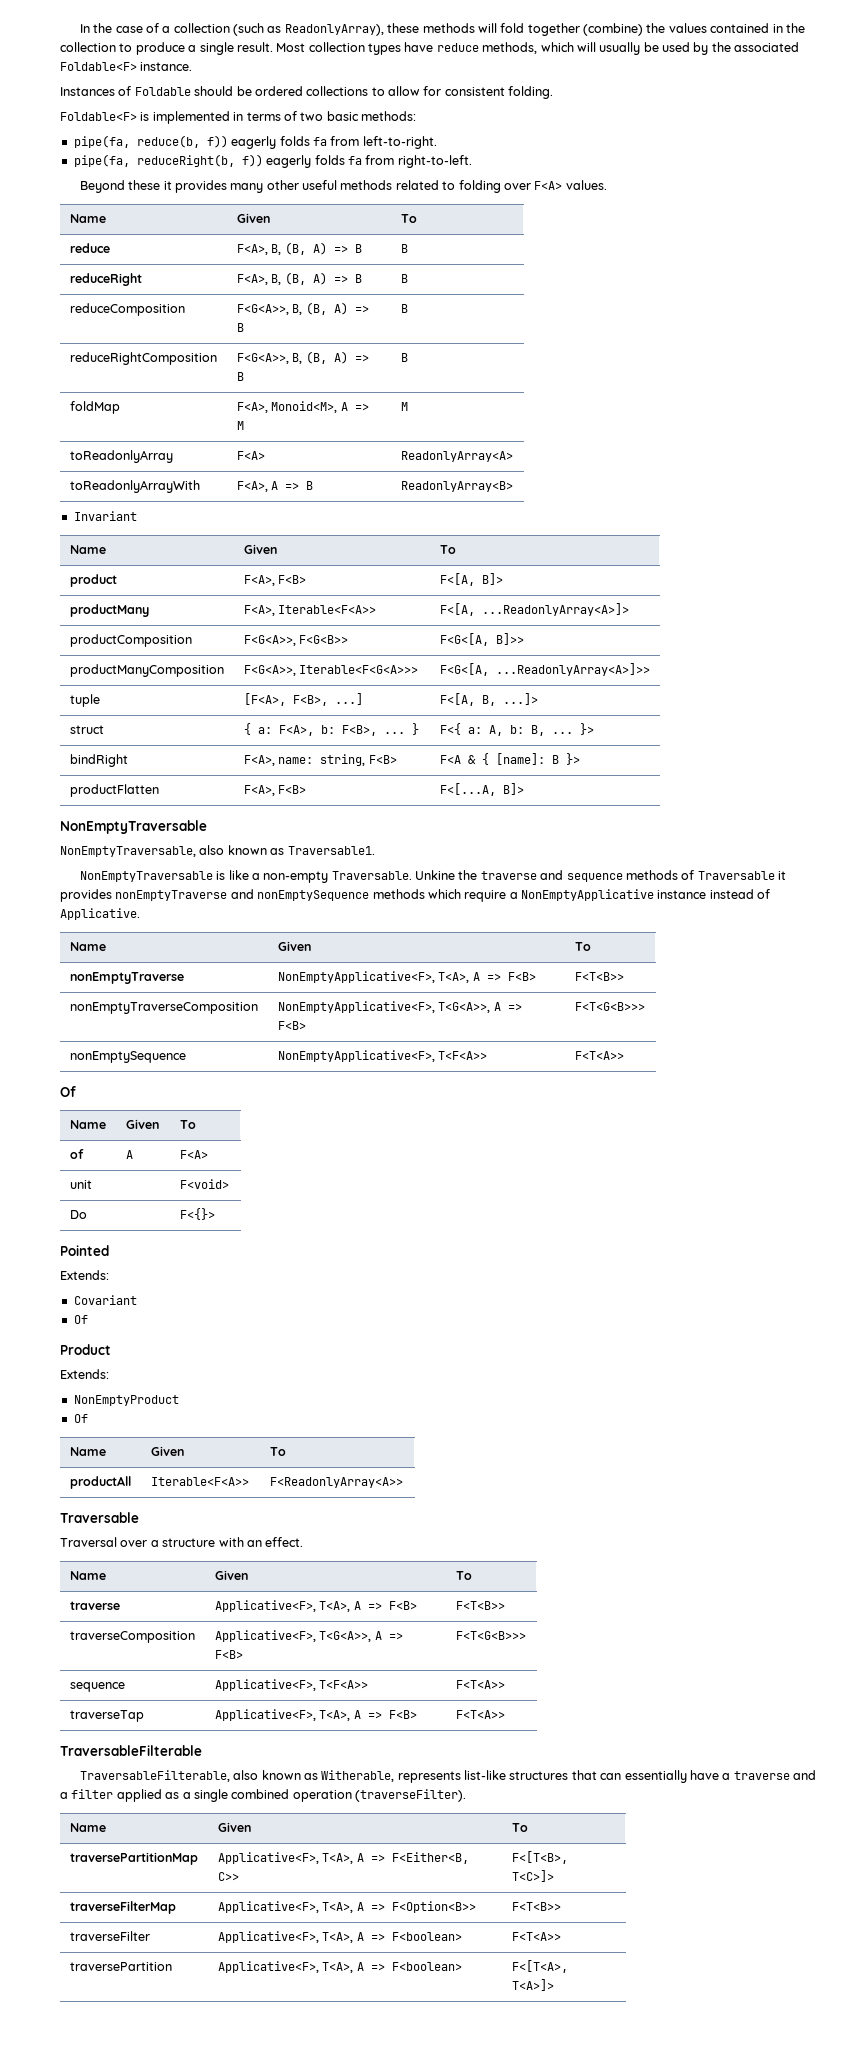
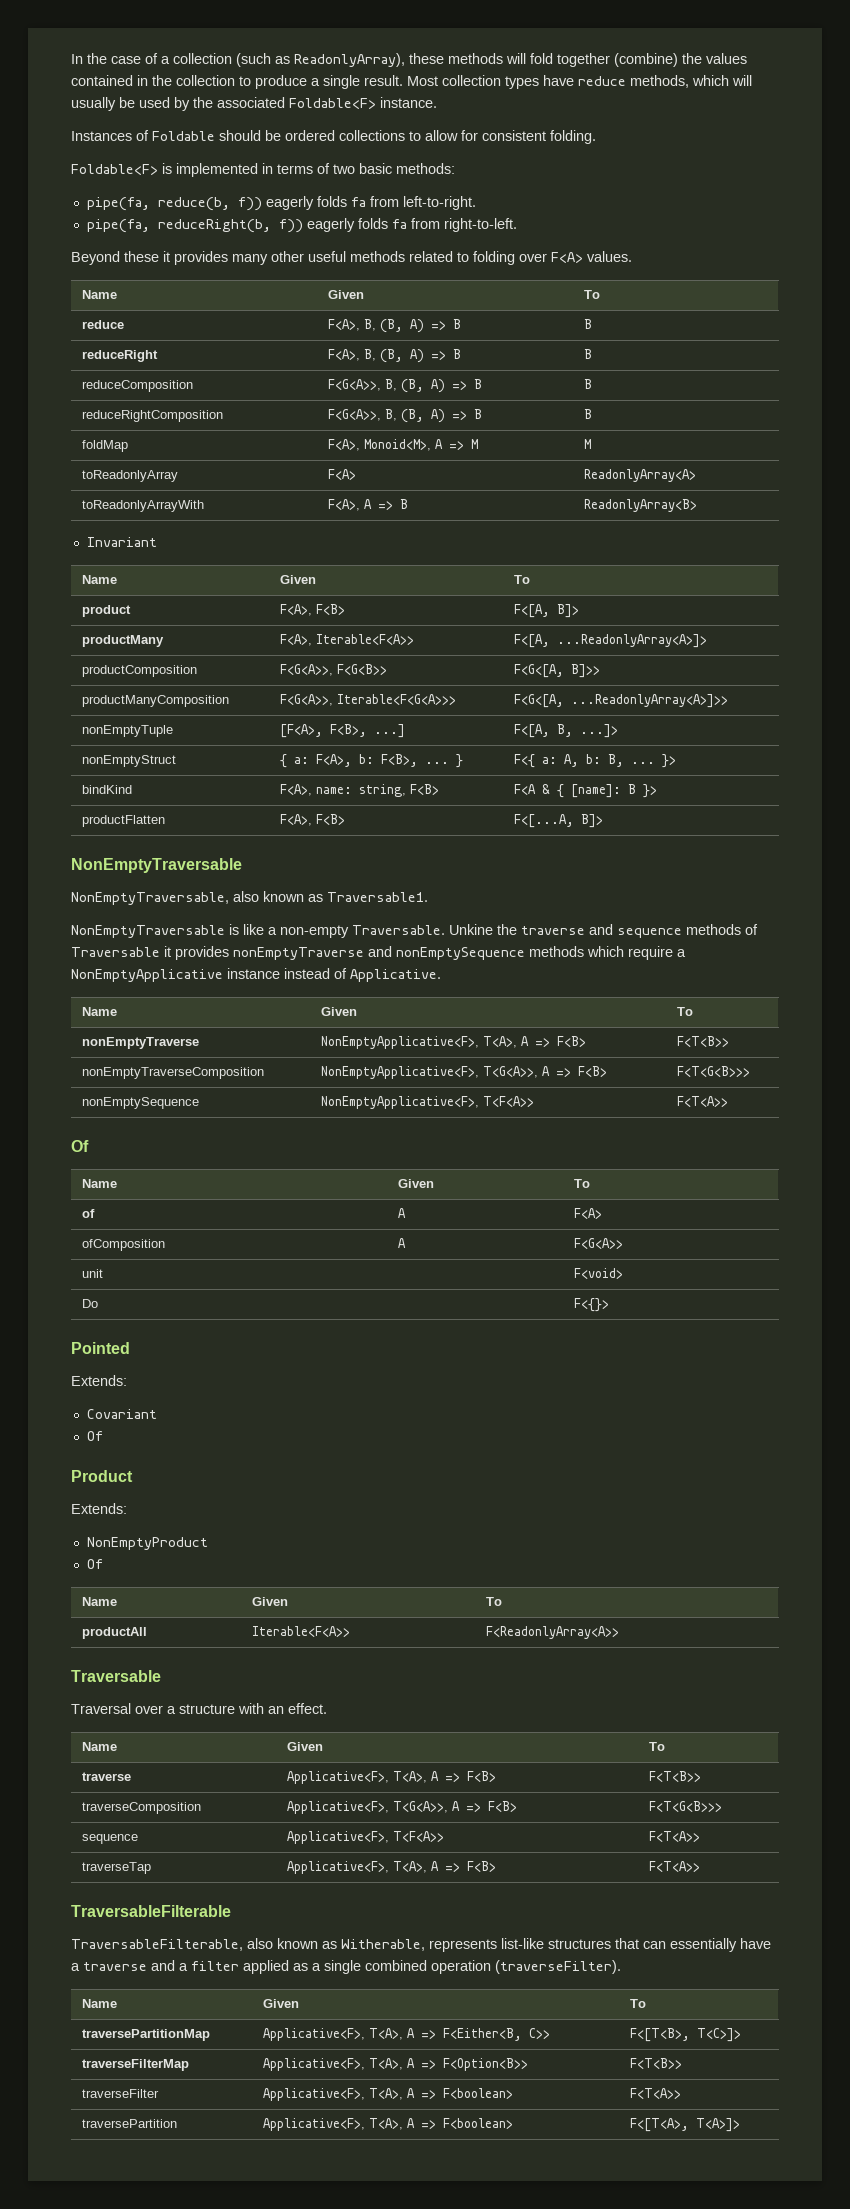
- tuple | [F<A>, F<B>, ...] | F<[A, B, ...]>
+ nonEmptyTuple | [F<A>, F<B>, ...] | F<[A, B, ...]>
- struct | { a: F<A>, b: F<B>, ... } | F<{ a: A, b: B, ... }>
+ nonEmptyStruct | { a: F<A>, b: F<B>, ... } | F<{ a: A, b: B, ... }>
- bindRight | F<A>, name: string, F<B> | F<A & { [name]: B }>
+ bindKind | F<A>, name: string, F<B> | F<A & { [name]: B }>
+ ofComposition | A | F<G<A>>

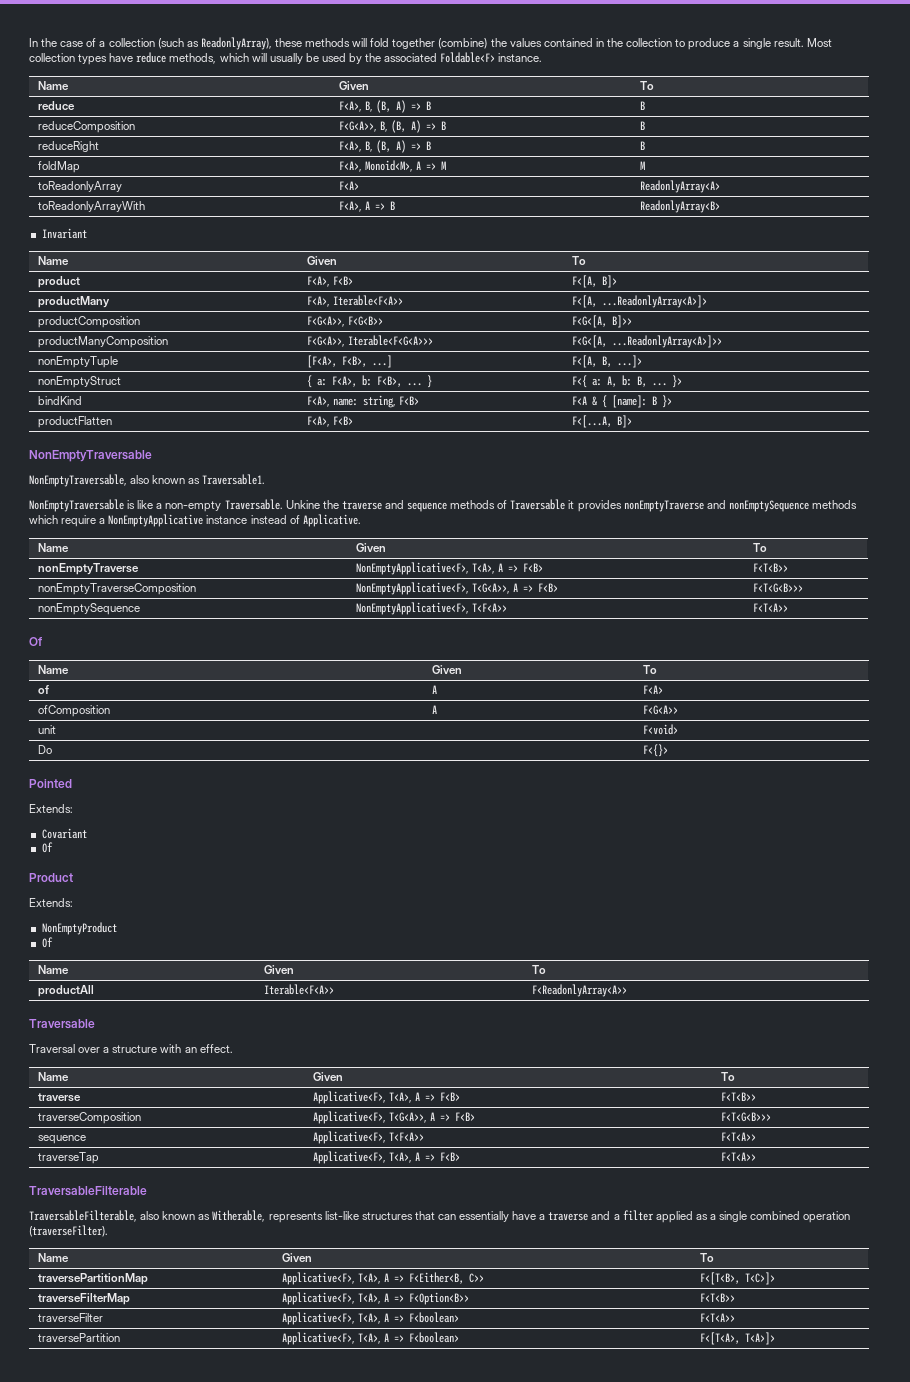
- Instances of Foldable should be ordered collections to allow for consistent folding.
- Foldable<F> is implemented in terms of two basic methods:
- pipe(fa, reduce(b, f)) eagerly folds fa from left-to-right.
- pipe(fa, reduceRight(b, f)) eagerly folds fa from right-to-left.
- Beyond these it provides many other useful methods related to folding over F<A> values.
- reduceRight | F<A>, B, (B, A) => B | B
- reduceRightComposition | F<G<A>>, B, (B, A) => B | B
+ reduceRight | F<A>, B, (B, A) => B | B

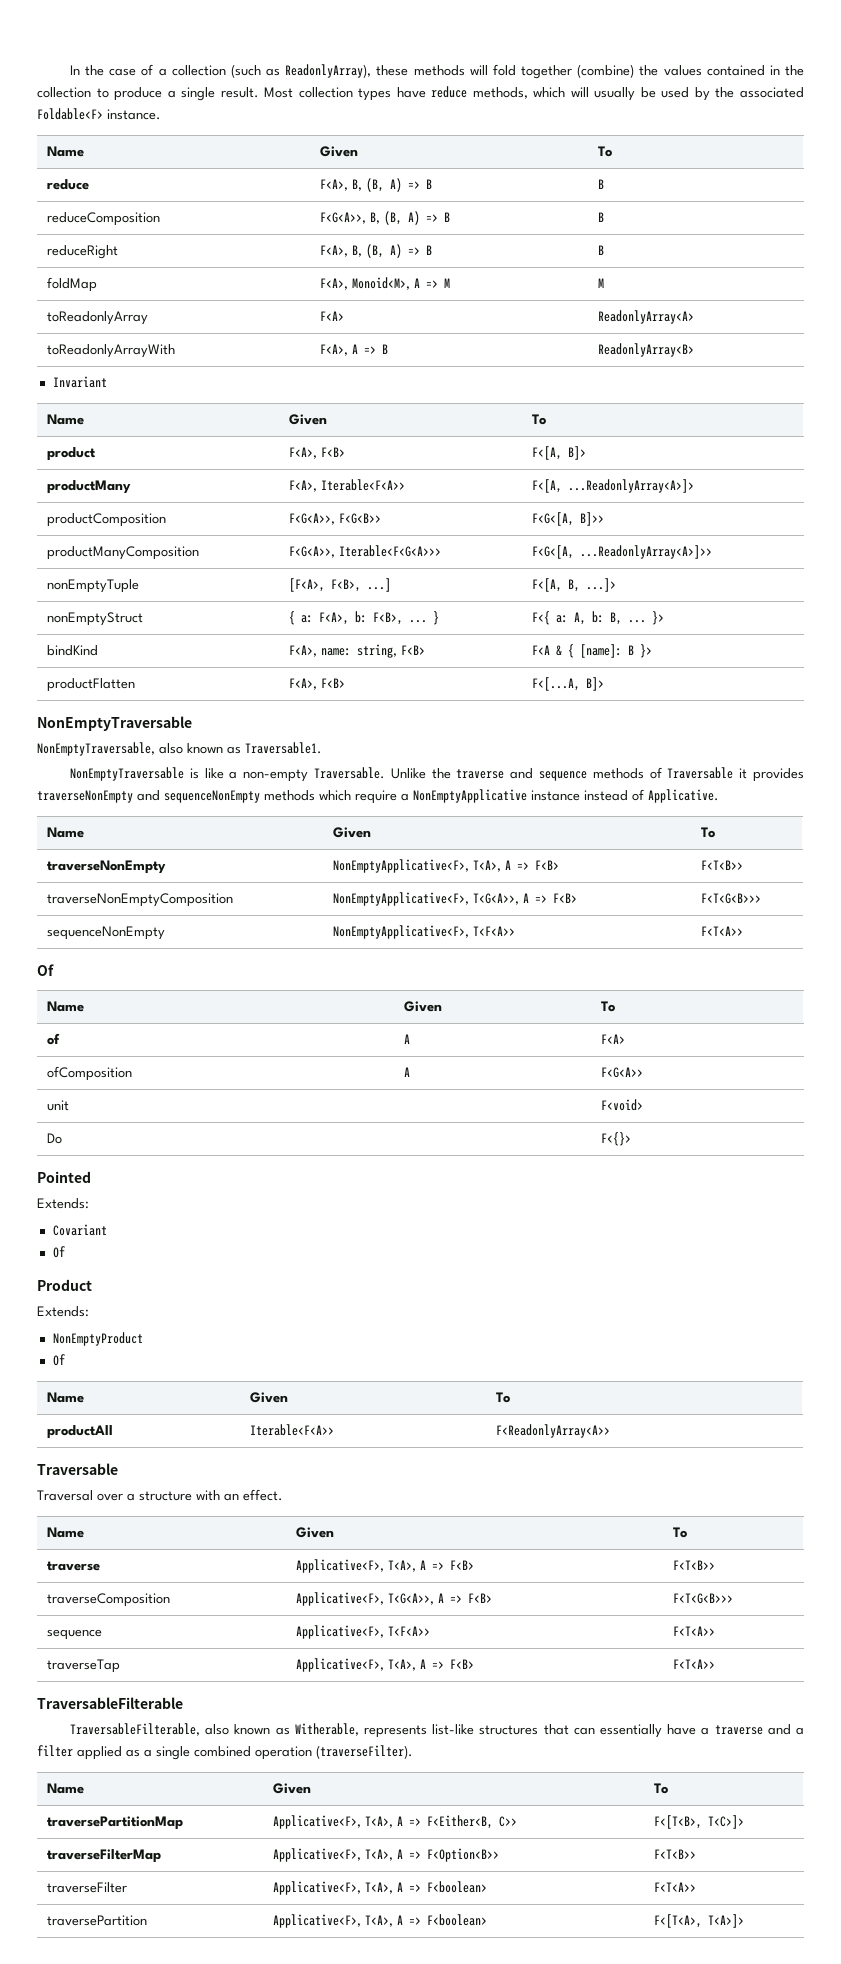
- Unkine the traverse and sequence methods of Traversable it provides nonEmptyTraverse and nonEmptySequence methods which require a NonEmptyApplicative instance instead of Applicative.
+ Unlike the traverse and sequence methods of Traversable it provides traverseNonEmpty and sequenceNonEmpty methods which require a NonEmptyApplicative instance instead of Applicative.
- nonEmptyTraverse | NonEmptyApplicative<F>, T<A>, A => F<B> | F<T<B>>
+ traverseNonEmpty | NonEmptyApplicative<F>, T<A>, A => F<B> | F<T<B>>
- nonEmptyTraverseComposition | NonEmptyApplicative<F>, T<G<A>>, A => F<B> | F<T<G<B>>>
+ traverseNonEmptyComposition | NonEmptyApplicative<F>, T<G<A>>, A => F<B> | F<T<G<B>>>
- nonEmptySequence | NonEmptyApplicative<F>, T<F<A>> | F<T<A>>
+ sequenceNonEmpty | NonEmptyApplicative<F>, T<F<A>> | F<T<A>>

